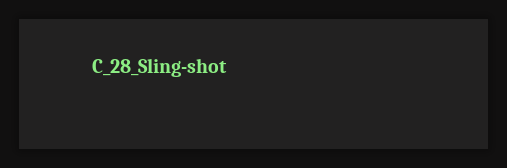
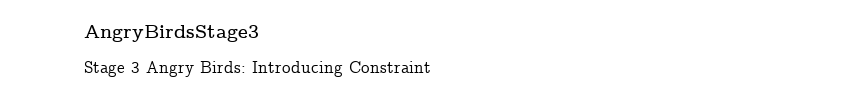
- C_28_Sling-shot
+ AngryBirdsStage3
+ Stage 3 Angry Birds: Introducing Constraint

